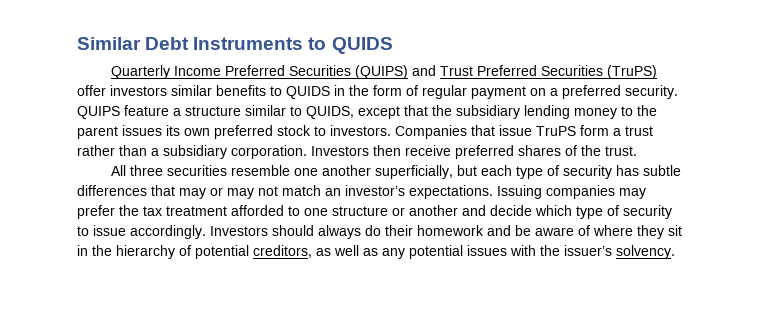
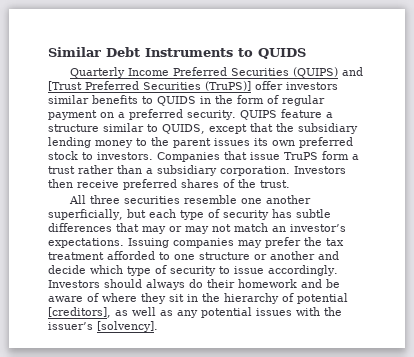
- Quarterly Income Preferred Securities (QUIPS) and Trust Preferred Securities (TruPS) offer investors similar benefits to QUIDS in the form of regular payment on a preferred security.
+ Quarterly Income Preferred Securities (QUIPS) and [Trust Preferred Securities (TruPS)] offer investors similar benefits to QUIDS in the form of regular payment on a preferred security.
- Investors should always do their homework and be aware of where they sit in the hierarchy of potential creditors, as well as any potential issues with the issuer’s solvency.
+ Investors should always do their homework and be aware of where they sit in the hierarchy of potential [creditors], as well as any potential issues with the issuer’s [solvency].

